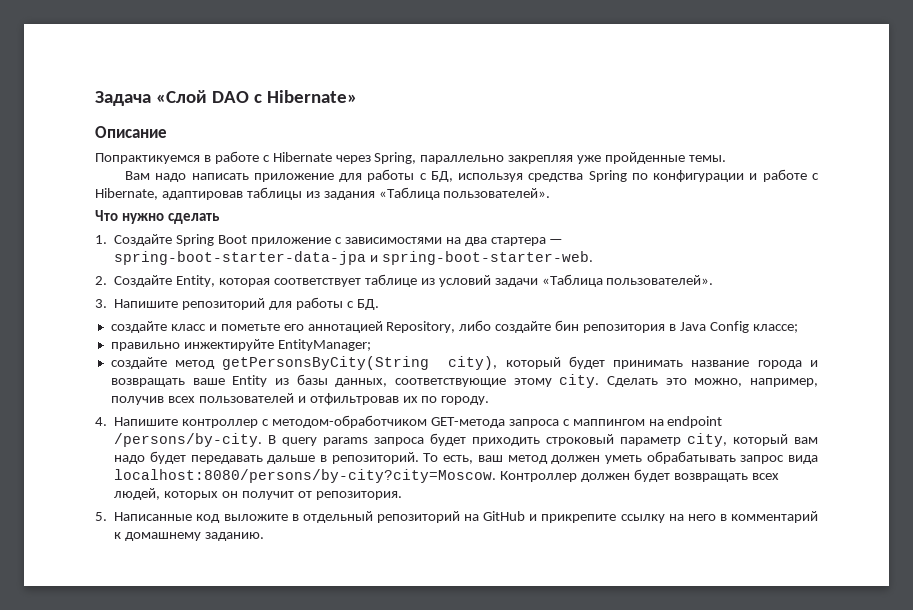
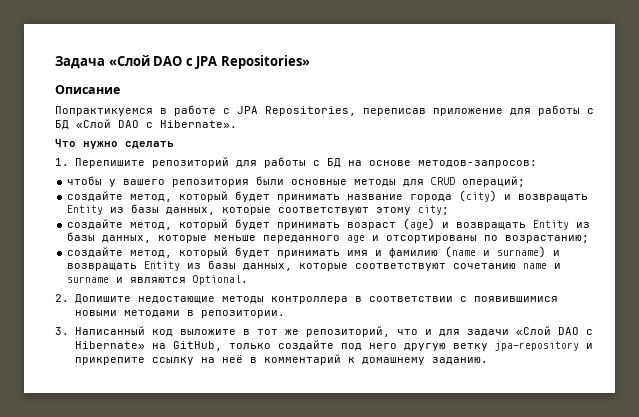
- Задача «Слой DAO c Hibernate»
+ Задача «Слой DAO c JPA Repositories»
- Попрактикуемся в работе с Hibernate через Spring, параллельно закрепляя уже пройденные темы.
- Вам надо написать приложение для работы с БД, используя средства Spring по конфигурации и работе с Hibernate, адаптировав таблицы из задания «Таблица пользователей».
+ Попрактикуемся в работе с JPA Repositories, переписав приложение для работы с БД «Слой DAO c Hibernate».
  Что нужно сделать
- 1. Создайте Spring Boot приложение с зависимостями на два стартера — spring-boot-starter-data-jpa и spring-boot-starter-web.
- 2. Создайте Entity, которая соответствует таблице из условий задачи «Таблица пользователей».
- 3. Напишите репозиторий для работы с БД.
- создайте класс и пометьте его аннотацией Repository, либо создайте бин репозитория в Java Config классе;
- правильно инжектируйте EntityManager;
- создайте метод getPersonsByCity(String city), который будет принимать название города и возвращать ваше Entity из базы данных, соответствующие этому city. Сделать это можно, например, получив всех пользователей и отфильтровав их по городу.
- 4. Напишите контроллер с методом-обработчиком GET-метода запроса с маппингом на endpoint /persons/by-city. В query params запроса будет приходить строковый параметр city, который вам надо будет передавать дальше в репозиторий. То есть, ваш метод должен уметь обрабатывать запрос вида localhost:8080/persons/by-city?city=Moscow. Контроллер должен будет возвращать всех людей, которых он получит от репозитория.
- 5. Написанные код выложите в отдельный репозиторий на GitHub и прикрепите ссылку на него в комментарий к домашнему заданию.
+ 1. Перепишите репозиторий для работы с БД на основе методов-запросов:
+ чтобы у вашего репозитория были основные методы для CRUD операций;
+ создайте метод, который будет принимать название города (city) и возвращать Entity из базы данных, которые соответствуют этому city;
+ создайте метод, который будет принимать возраст (age) и возвращать Entity из базы данных, которые меньше переданного age и отсортированы по возрастанию;
+ создайте метод, который будет принимать имя и фамилию (name и surname) и возвращать Entity из базы данных, которые соответствуют сочетанию name и surname и являются Optional.
+ 2. Допишите недостающие методы контроллера в соответствии с появившимися новыми методами в репозитории.
+ 3. Написанный код выложите в тот же репозиторий, что и для задачи «Слой DAO c Hibernate» на GitHub, только создайте под него другую ветку jpa-repository и прикрепите ссылку на неё в комментарий к домашнему заданию.

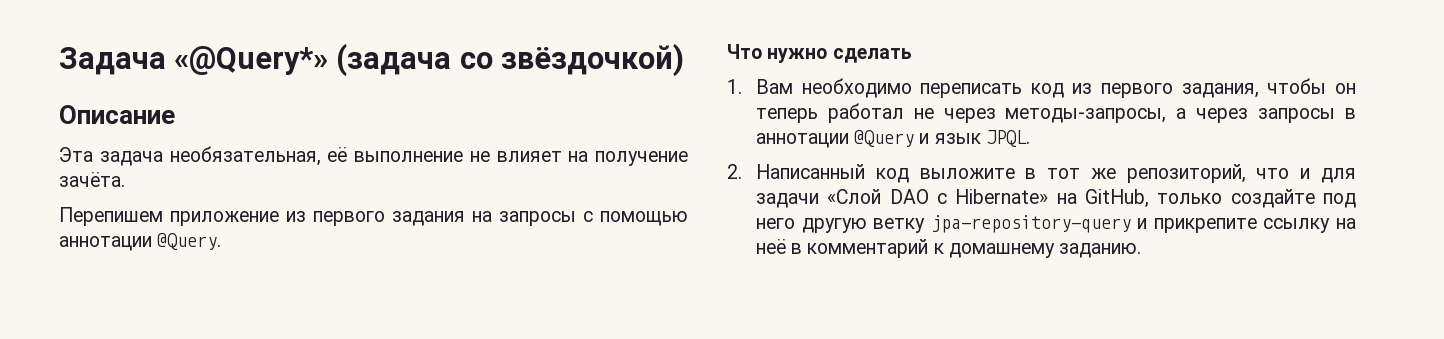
- Задача «Слой DAO c JPA Repositories»
+ Задача «@Query*» (задача со звёздочкой)
  Описание
- Попрактикуемся в работе с JPA Repositories, переписав приложение для работы с БД «Слой DAO c Hibernate».
+ Эта задача необязательная, её выполнение не влияет на получение зачёта.
+ Перепишем приложение из первого задания на запросы с помощью аннотации @Query.
  Что нужно сделать
- 1. Перепишите репозиторий для работы с БД на основе методов-запросов:
- чтобы у вашего репозитория были основные методы для CRUD операций;
- создайте метод, который будет принимать название города (city) и возвращать Entity из базы данных, которые соответствуют этому city;
- создайте метод, который будет принимать возраст (age) и возвращать Entity из базы данных, которые меньше переданного age и отсортированы по возрастанию;
- создайте метод, который будет принимать имя и фамилию (name и surname) и возвращать Entity из базы данных, которые соответствуют сочетанию name и surname и являются Optional.
- 2. Допишите недостающие методы контроллера в соответствии с появившимися новыми методами в репозитории.
- 3. Написанный код выложите в тот же репозиторий, что и для задачи «Слой DAO c Hibernate» на GitHub, только создайте под него другую ветку jpa-repository и прикрепите ссылку на неё в комментарий к домашнему заданию.
+ 1. Вам необходимо переписать код из первого задания, чтобы он теперь работал не через методы-запросы, а через запросы в аннотации @Query и язык JPQL.
+ 2. Написанный код выложите в тот же репозиторий, что и для задачи «Слой DAO c Hibernate» на GitHub, только создайте под него другую ветку jpa-repository-query и прикрепите ссылку на неё в комментарий к домашнему заданию.

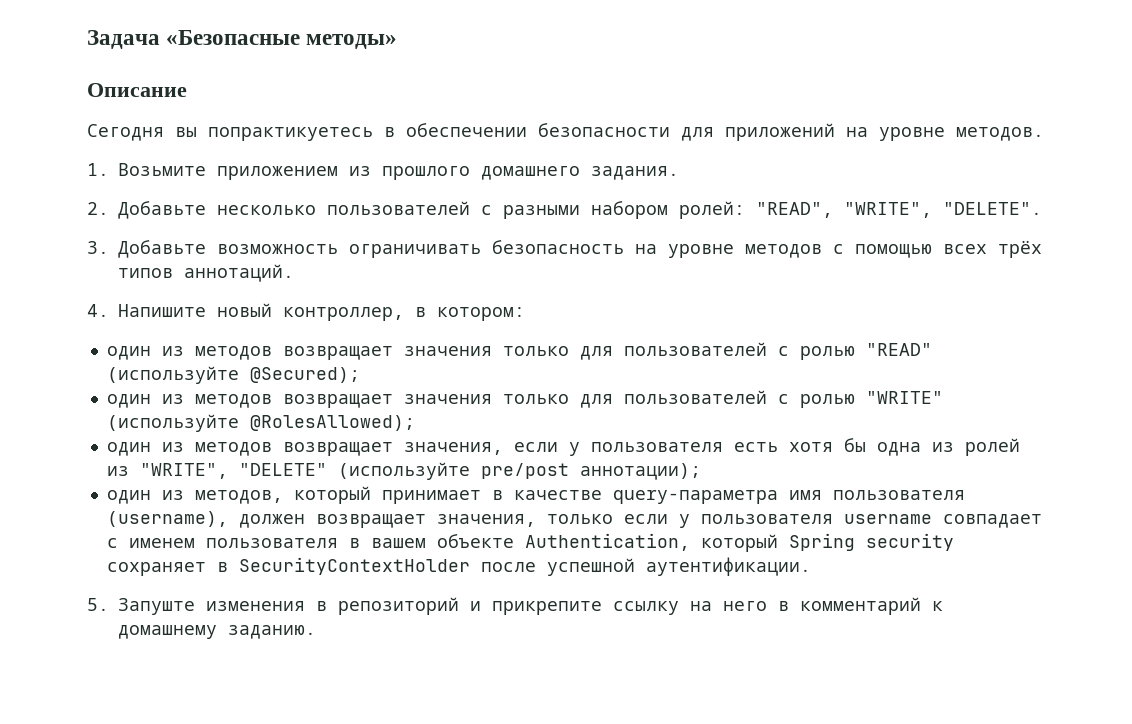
- Задача «@Query*» (задача со звёздочкой)
+ Задача «Безопасные методы»
  Описание
- Эта задача необязательная, её выполнение не влияет на получение зачёта.
- Перепишем приложение из первого задания на запросы с помощью аннотации @Query.
- Что нужно сделать
- 1. Вам необходимо переписать код из первого задания, чтобы он теперь работал не через методы-запросы, а через запросы в аннотации @Query и язык JPQL.
- 2. Написанный код выложите в тот же репозиторий, что и для задачи «Слой DAO c Hibernate» на GitHub, только создайте под него другую ветку jpa-repository-query и прикрепите ссылку на неё в комментарий к домашнему заданию.
+ Сегодня вы попрактикуетесь в обеспечении безопасности для приложений на уровне методов.
+ 1. Возьмите приложением из прошлого домашнего задания.
+ 2. Добавьте несколько пользователей с разными набором ролей: "READ", "WRITE", "DELETE".
+ 3. Добавьте возможность ограничивать безопасность на уровне методов с помощью всех трёх типов аннотаций.
+ 4. Напишите новый контроллер, в котором:
+ один из методов возвращает значения только для пользователей с ролью "READ" (используйте @Secured);
+ один из методов возвращает значения только для пользователей с ролью "WRITE" (используйте @RolesAllowed);
+ один из методов возвращает значения, если у пользователя есть хотя бы одна из ролей из "WRITE", "DELETE" (используйте pre/post аннотации);
+ один из методов, который принимает в качестве query-параметра имя пользователя (username), должен возвращает значения, только если у пользователя username совпадает с именем пользователя в вашем объекте Authentication, который Spring security сохраняет в SecurityContextHolder после успешной аутентификации.
+ 5. Запуште изменения в репозиторий и прикрепите ссылку на него в комментарий к домашнему заданию.

